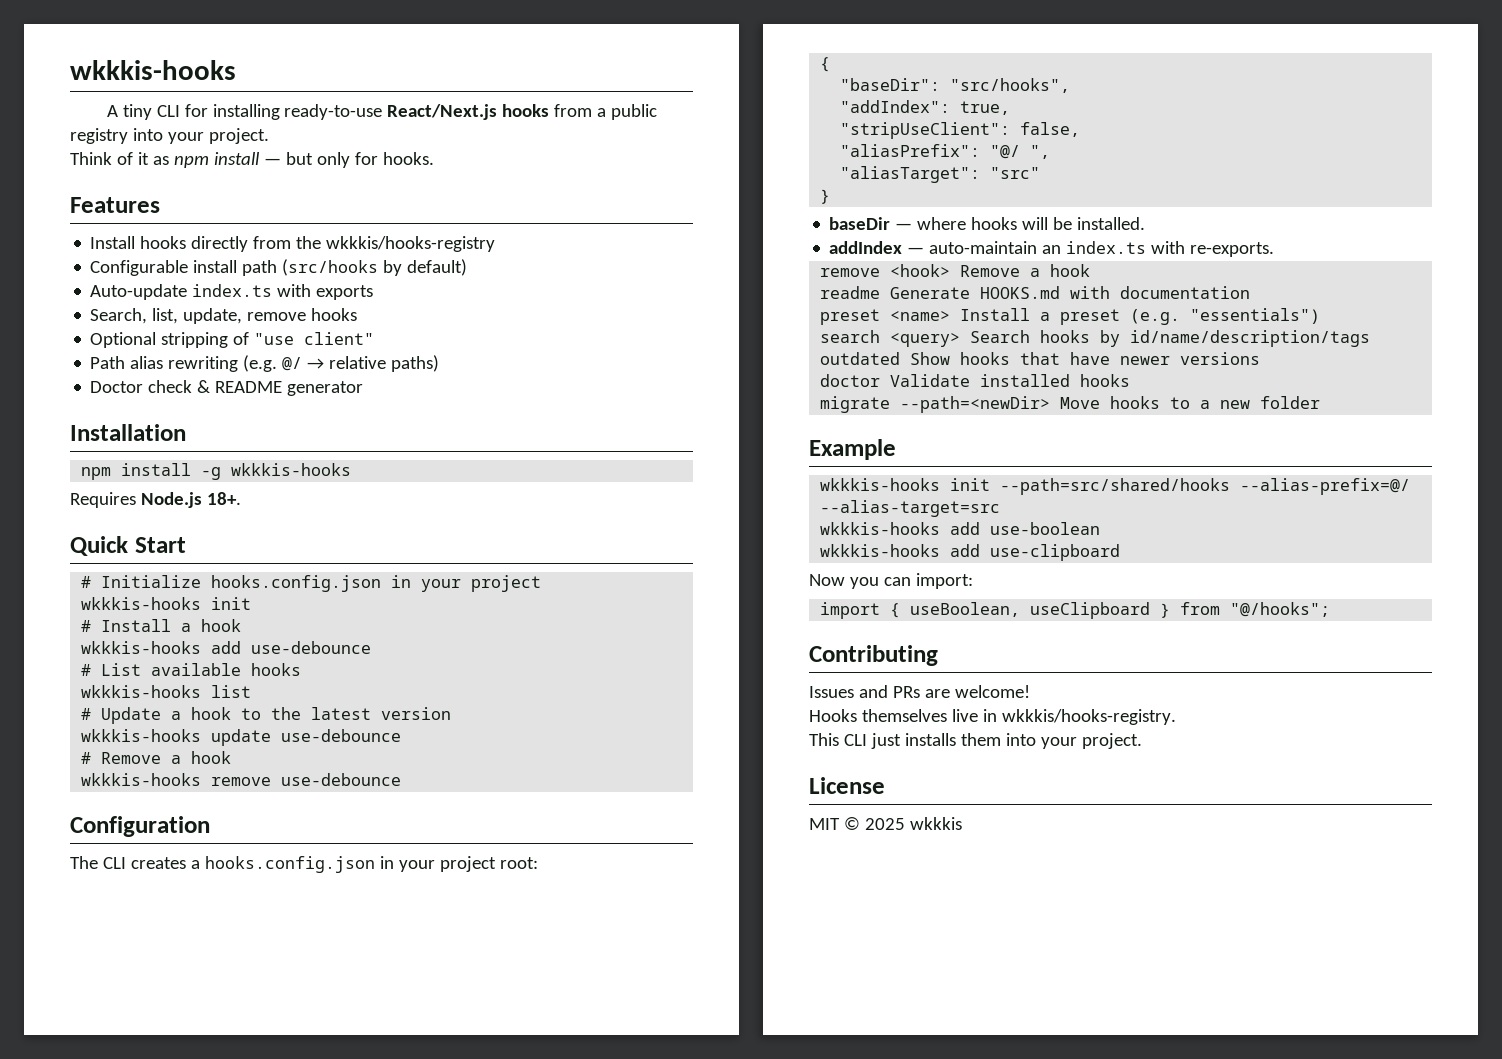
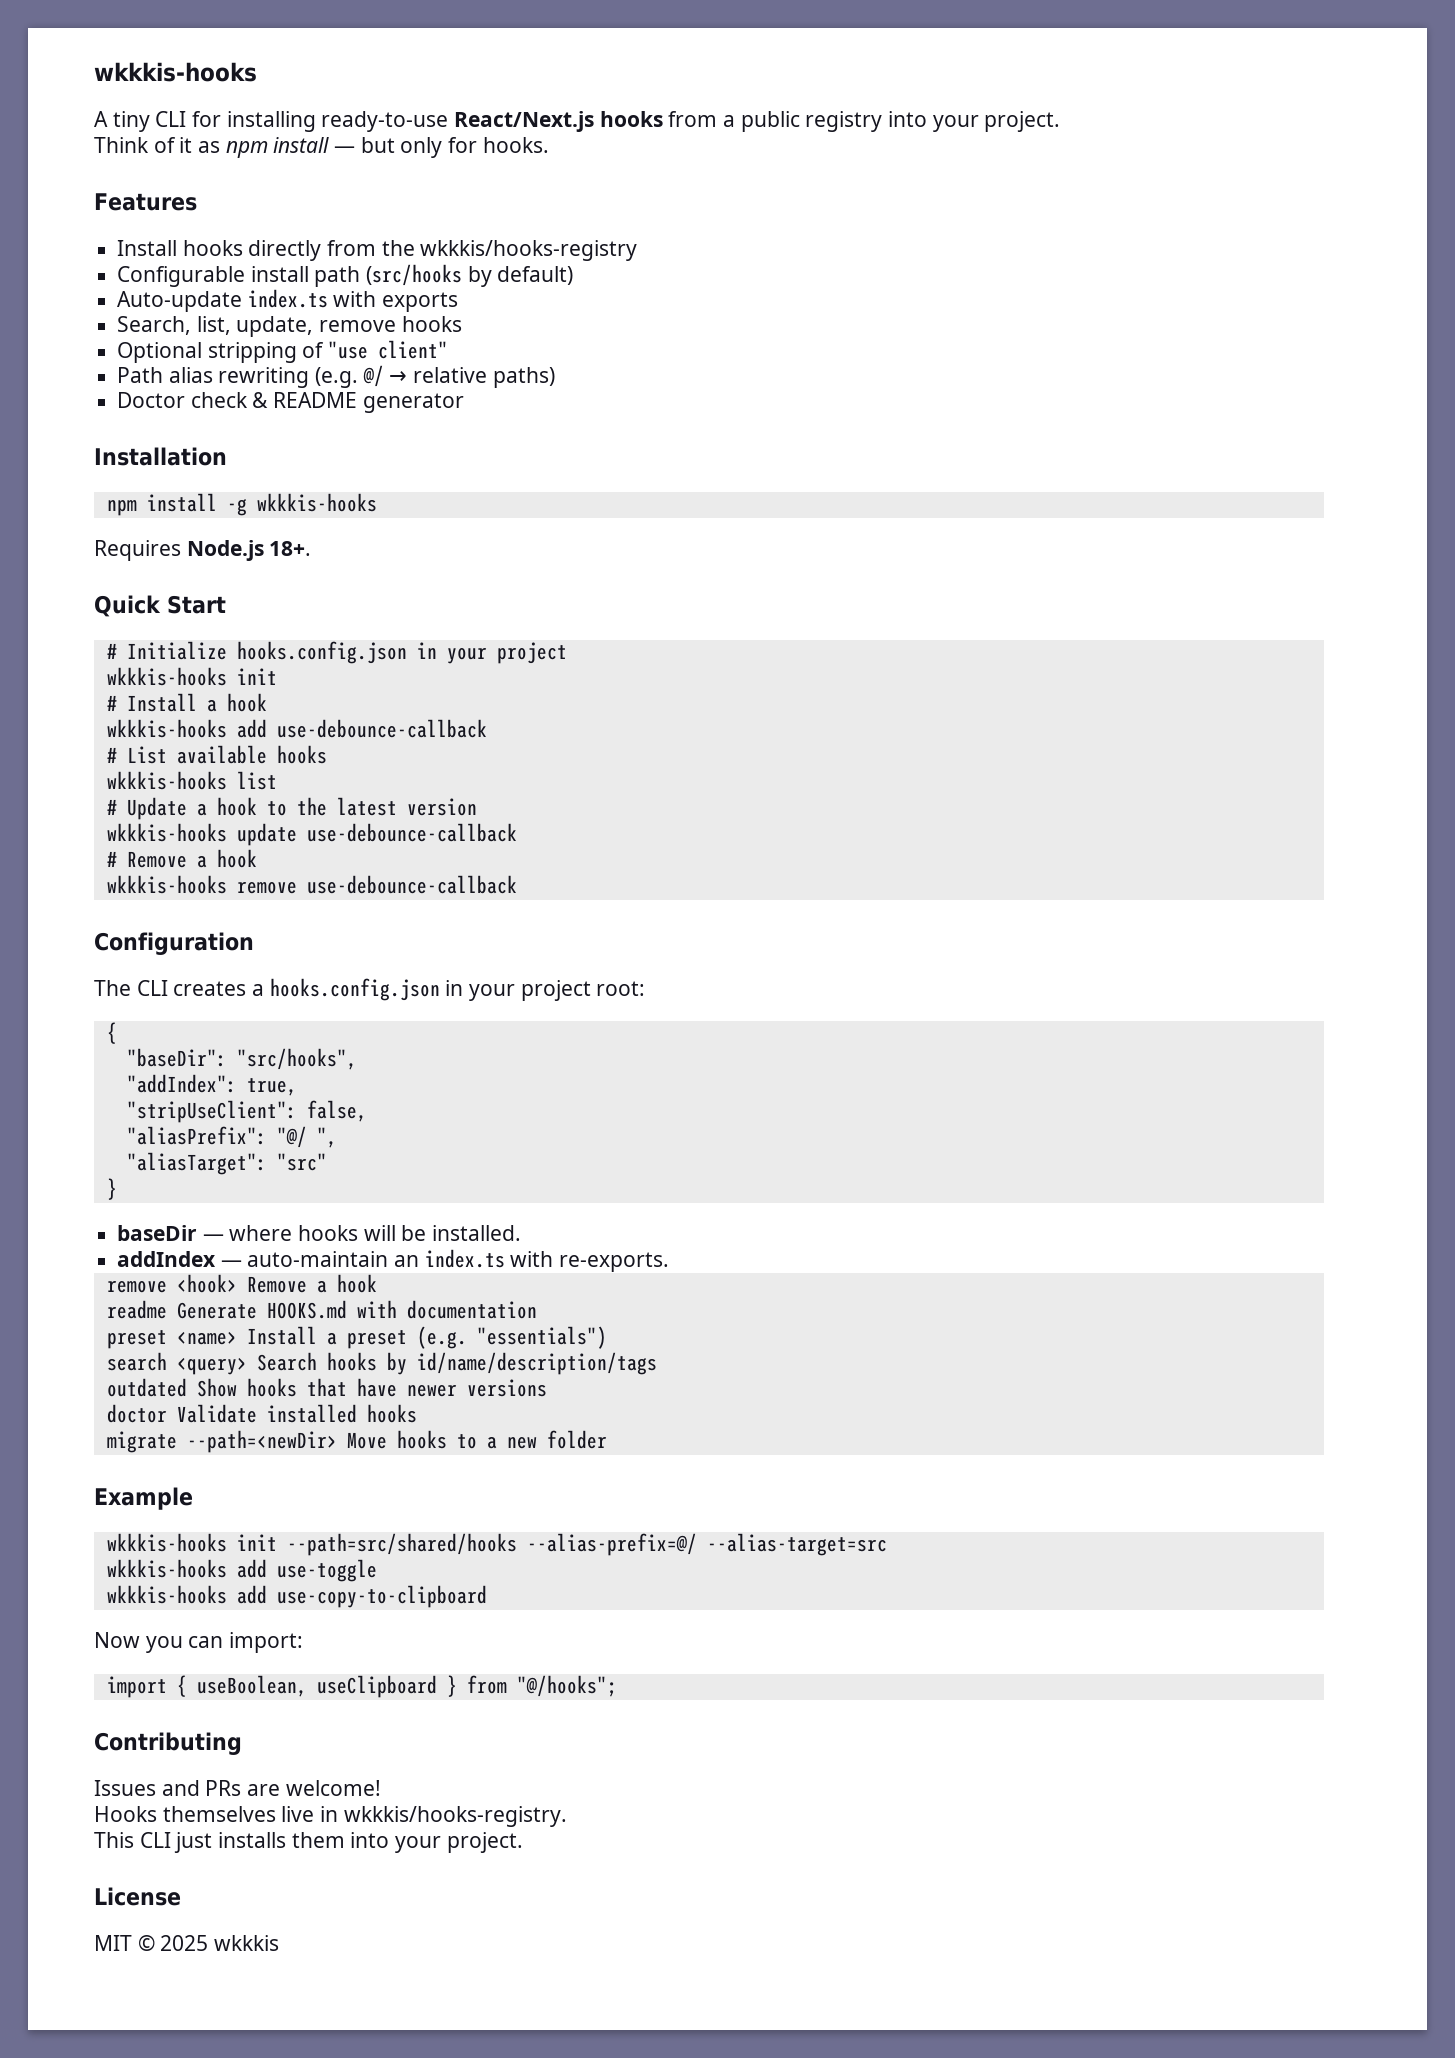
- wkkkis-hooks add use-debounce
+ wkkkis-hooks add use-debounce-callback
- wkkkis-hooks update use-debounce
+ wkkkis-hooks update use-debounce-callback
- wkkkis-hooks remove use-debounce
+ wkkkis-hooks remove use-debounce-callback
- wkkkis-hooks add use-boolean
- wkkkis-hooks add use-clipboard
+ wkkkis-hooks add use-toggle
+ wkkkis-hooks add use-copy-to-clipboard

